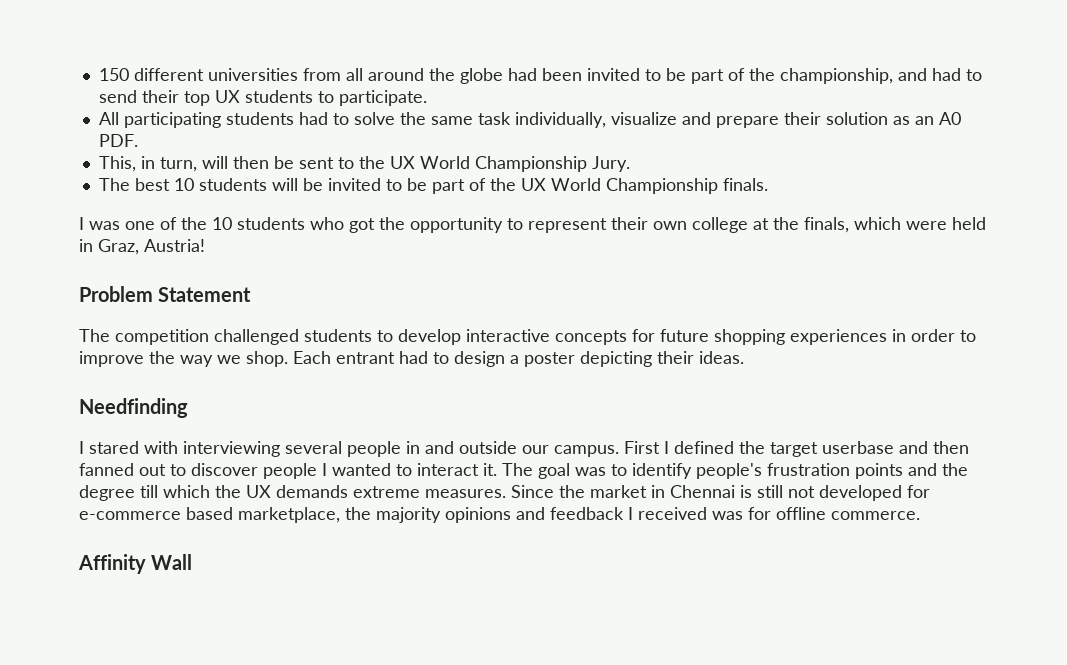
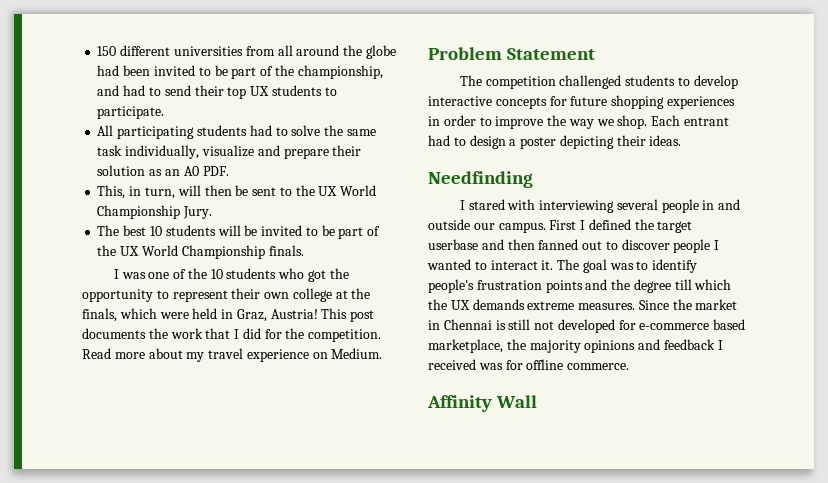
+ This post documents the work that I did for the competition. Read more about my travel experience on Medium.

